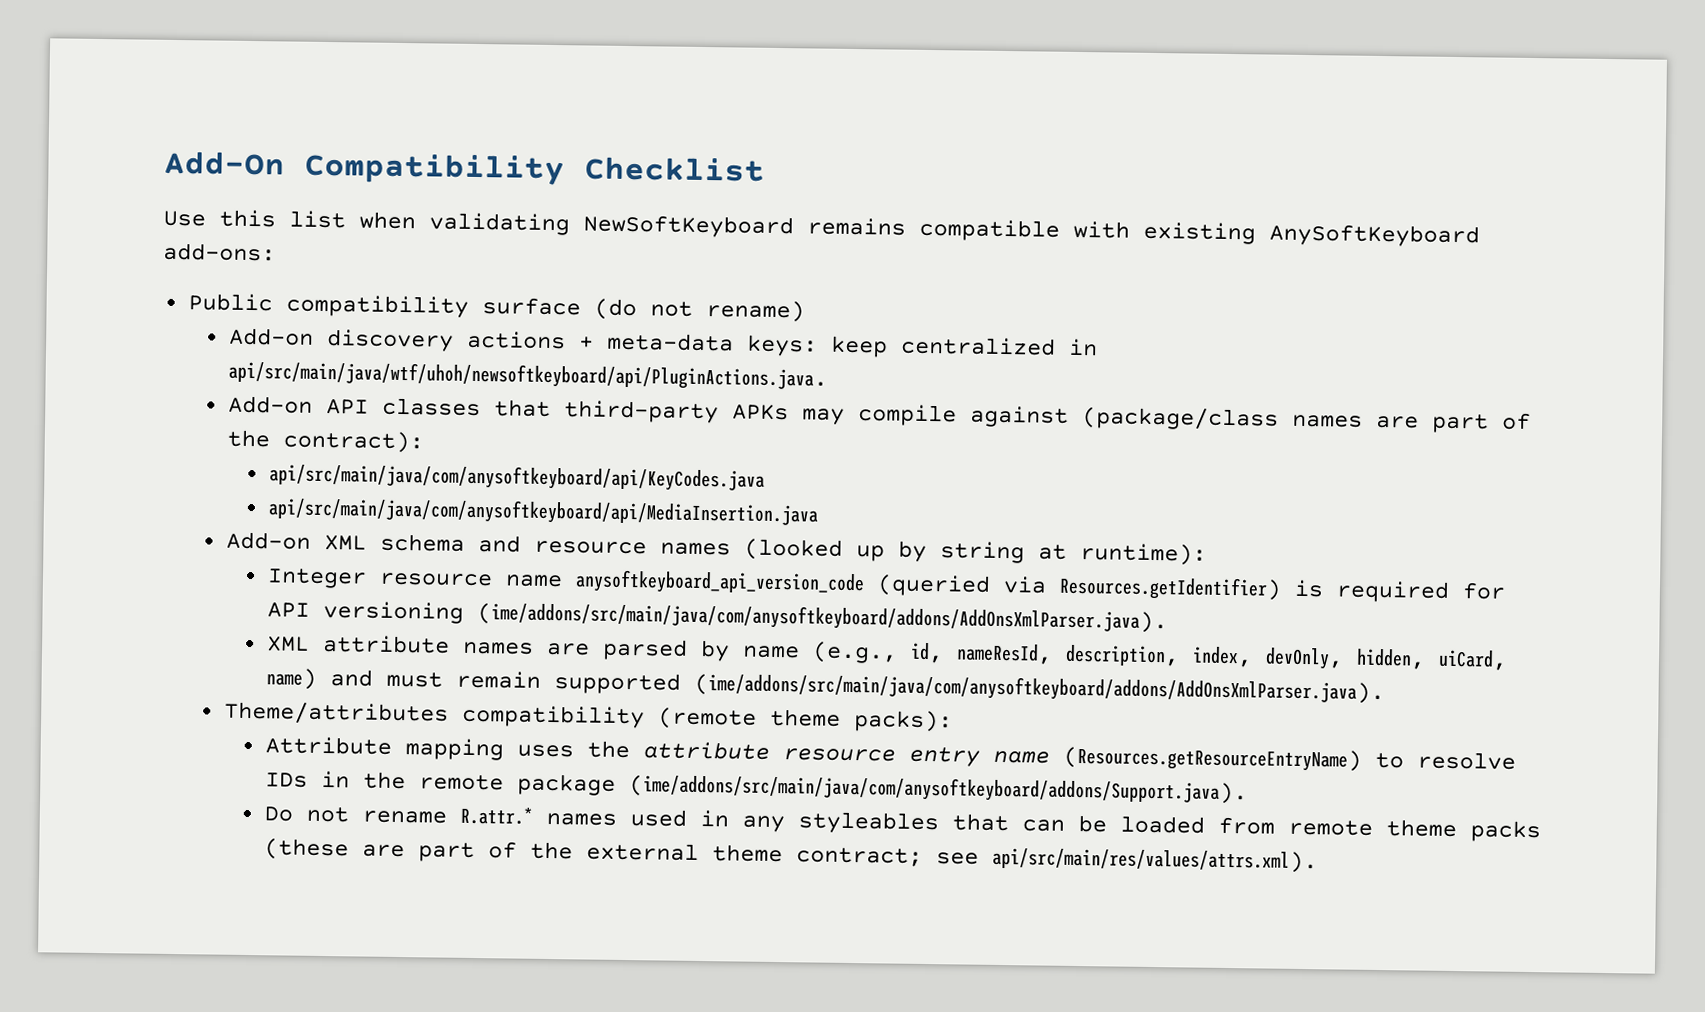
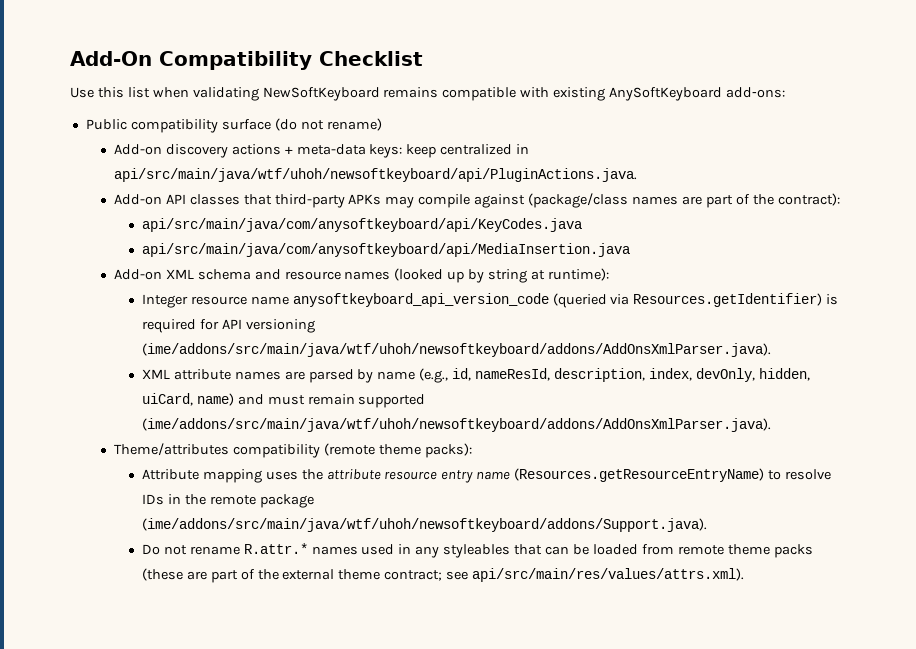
- Integer resource name anysoftkeyboard_api_version_code (queried via Resources.getIdentifier) is required for API versioning (ime/addons/src/main/java/com/anysoftkeyboard/addons/AddOnsXmlParser.java).
+ Integer resource name anysoftkeyboard_api_version_code (queried via Resources.getIdentifier) is required for API versioning (ime/addons/src/main/java/wtf/uhoh/newsoftkeyboard/addons/AddOnsXmlParser.java).
- XML attribute names are parsed by name (e.g., id, nameResId, description, index, devOnly, hidden, uiCard, name) and must remain supported (ime/addons/src/main/java/com/anysoftkeyboard/addons/AddOnsXmlParser.java).
+ XML attribute names are parsed by name (e.g., id, nameResId, description, index, devOnly, hidden, uiCard, name) and must remain supported (ime/addons/src/main/java/wtf/uhoh/newsoftkeyboard/addons/AddOnsXmlParser.java).
- Attribute mapping uses the attribute resource entry name (Resources.getResourceEntryName) to resolve IDs in the remote package (ime/addons/src/main/java/com/anysoftkeyboard/addons/Support.java).
+ Attribute mapping uses the attribute resource entry name (Resources.getResourceEntryName) to resolve IDs in the remote package (ime/addons/src/main/java/wtf/uhoh/newsoftkeyboard/addons/Support.java).

